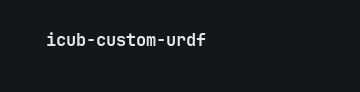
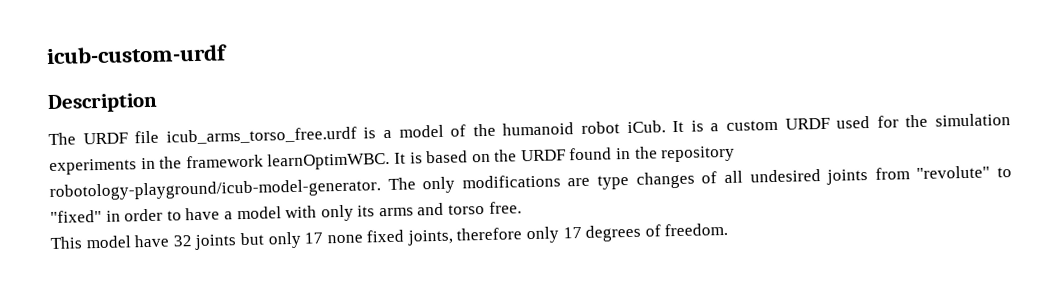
+ Description
+ The URDF file icub_arms_torso_free.urdf is a model of the humanoid robot iCub. It is a custom URDF used for the simulation experiments in the framework learnOptimWBC. It is based on the URDF found in the repository robotology-playground/icub-model-generator. The only modifications are type changes of all undesired joints from "revolute" to "fixed" in order to have a model with only its arms and torso free.
+ This model have 32 joints but only 17 none fixed joints, therefore only 17 degrees of freedom.

